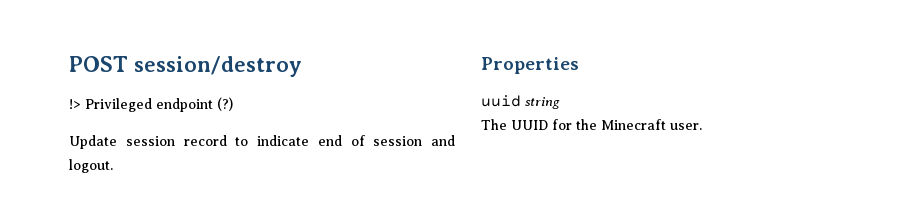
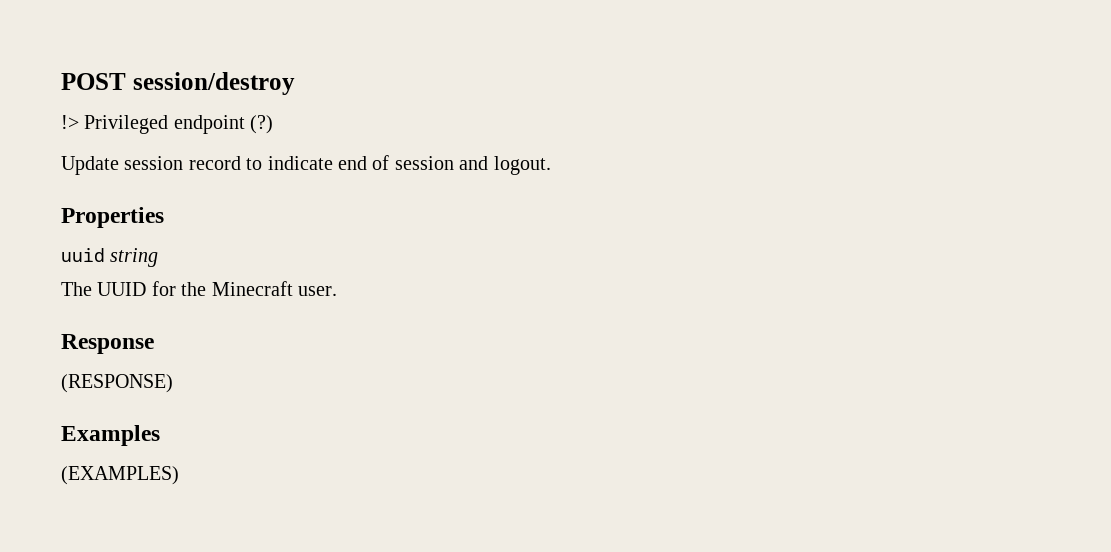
+ Response
+ (RESPONSE)
+ Examples
+ (EXAMPLES)

